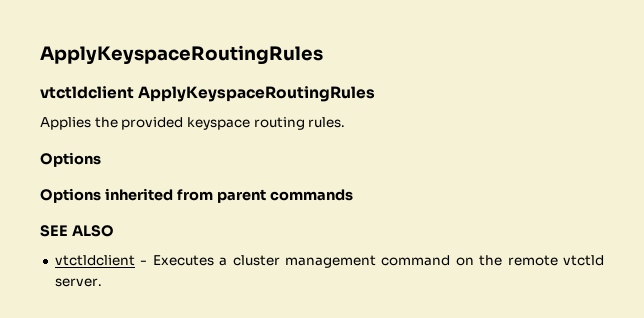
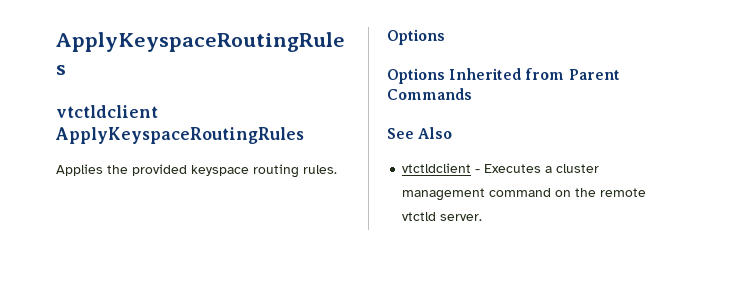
- Options inherited from parent commands
- SEE ALSO
+ Options Inherited from Parent Commands
+ See Also

